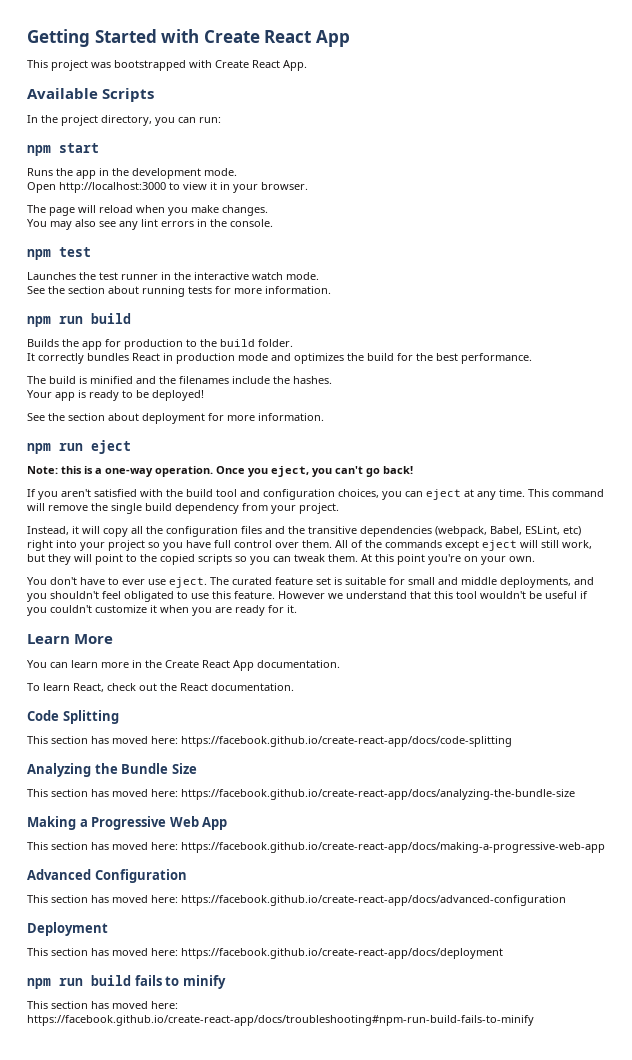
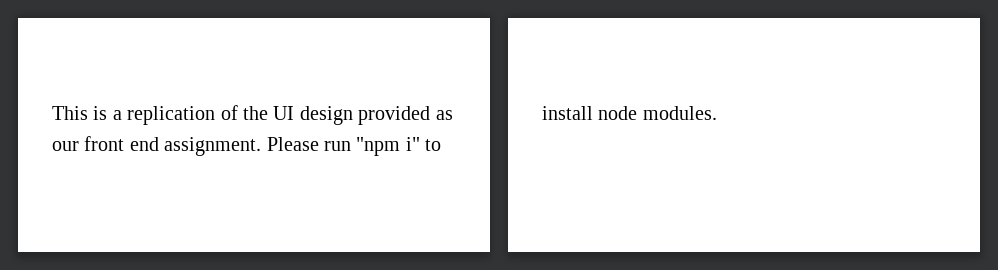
- Getting Started with Create React App
- This project was bootstrapped with Create React App.
- Available Scripts
- In the project directory, you can run:
- npm start
- Runs the app in the development mode.
- Open http://localhost:3000 to view it in your browser.
- The page will reload when you make changes.
- You may also see any lint errors in the console.
- npm test
- Launches the test runner in the interactive watch mode.
- See the section about running tests for more information.
- npm run build
- Builds the app for production to the build folder.
- It correctly bundles React in production mode and optimizes the build for the best performance.
- The build is minified and the filenames include the hashes.
- Your app is ready to be deployed!
- See the section about deployment for more information.
- npm run eject
- Note: this is a one-way operation. Once you eject, you can't go back!
- If you aren't satisfied with the build tool and configuration choices, you can eject at any time. This command will remove the single build dependency from your project.
- Instead, it will copy all the configuration files and the transitive dependencies (webpack, Babel, ESLint, etc) right into your project so you have full control over them. All of the commands except eject will still work, but they will point to the copied scripts so you can tweak them. At this point you're on your own.
- You don't have to ever use eject. The curated feature set is suitable for small and middle deployments, and you shouldn't feel obligated to use this feature. However we understand that this tool wouldn't be useful if you couldn't customize it when you are ready for it.
- Learn More
- You can learn more in the Create React App documentation.
- To learn React, check out the React documentation.
- Code Splitting
- This section has moved here: https://facebook.github.io/create-react-app/docs/code-splitting
- Analyzing the Bundle Size
- This section has moved here: https://facebook.github.io/create-react-app/docs/analyzing-the-bundle-size
- Making a Progressive Web App
- This section has moved here: https://facebook.github.io/create-react-app/docs/making-a-progressive-web-app
- Advanced Configuration
- This section has moved here: https://facebook.github.io/create-react-app/docs/advanced-configuration
- Deployment
- This section has moved here: https://facebook.github.io/create-react-app/docs/deployment
- npm run build fails to minify
- This section has moved here: https://facebook.github.io/create-react-app/docs/troubleshooting#npm-run-build-fails-to-minify
+ This is a replication of the UI design provided as our front end assignment. Please run "npm i" to install node modules.

